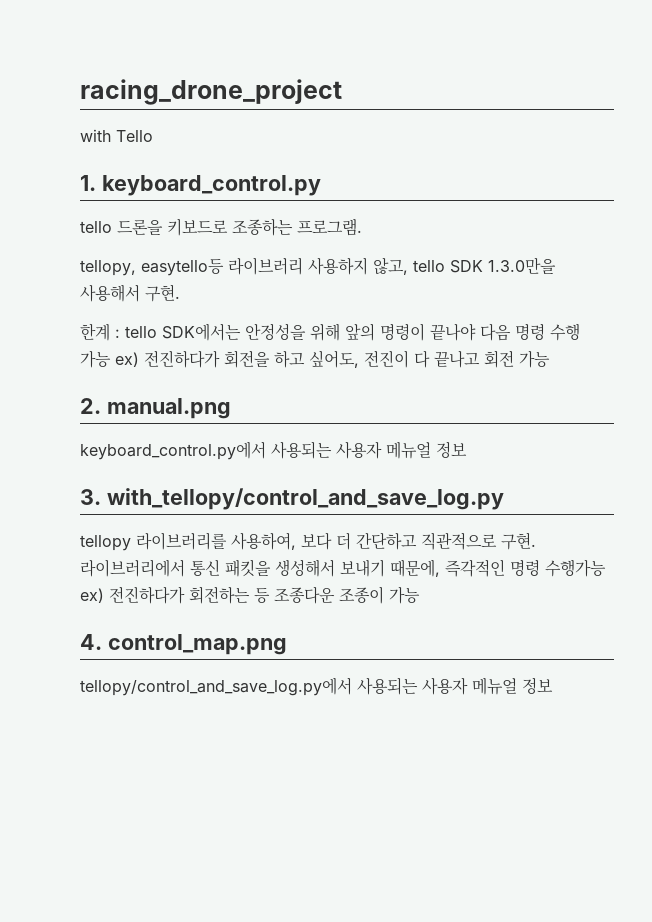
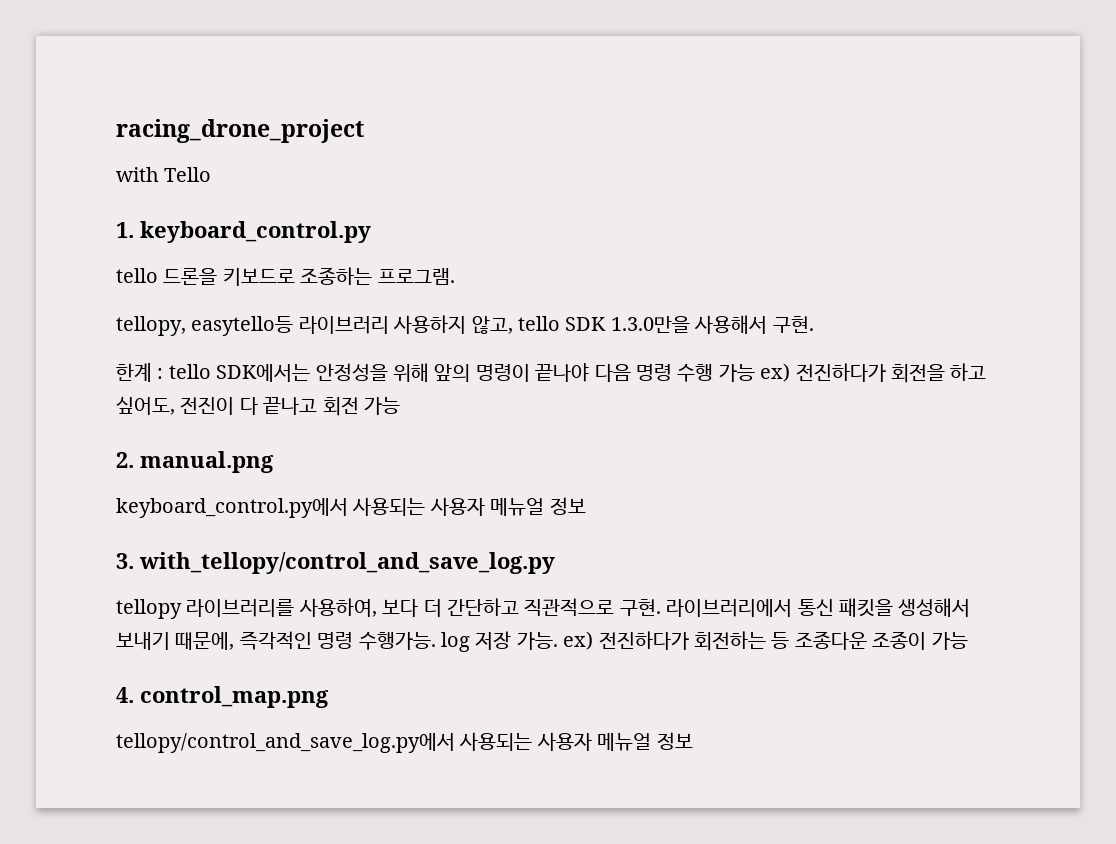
- 라이브러리에서 통신 패킷을 생성해서 보내기 때문에, 즉각적인 명령 수행가능 ex) 전진하다가 회전하는 등 조종다운 조종이 가능
+ 라이브러리에서 통신 패킷을 생성해서 보내기 때문에, 즉각적인 명령 수행가능. log 저장 가능. ex) 전진하다가 회전하는 등 조종다운 조종이 가능

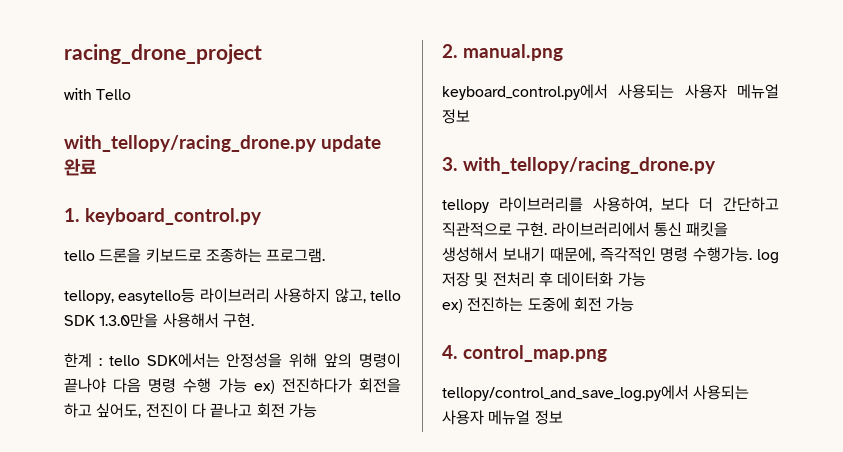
+ with_tellopy/racing_drone.py update 완료
- 3. with_tellopy/control_and_save_log.py
+ 3. with_tellopy/racing_drone.py
- 라이브러리에서 통신 패킷을 생성해서 보내기 때문에, 즉각적인 명령 수행가능. log 저장 가능. ex) 전진하다가 회전하는 등 조종다운 조종이 가능
+ 라이브러리에서 통신 패킷을 생성해서 보내기 때문에, 즉각적인 명령 수행가능. log 저장 및 전처리 후 데이터화 가능
+ ex) 전진하는 도중에 회전 가능

